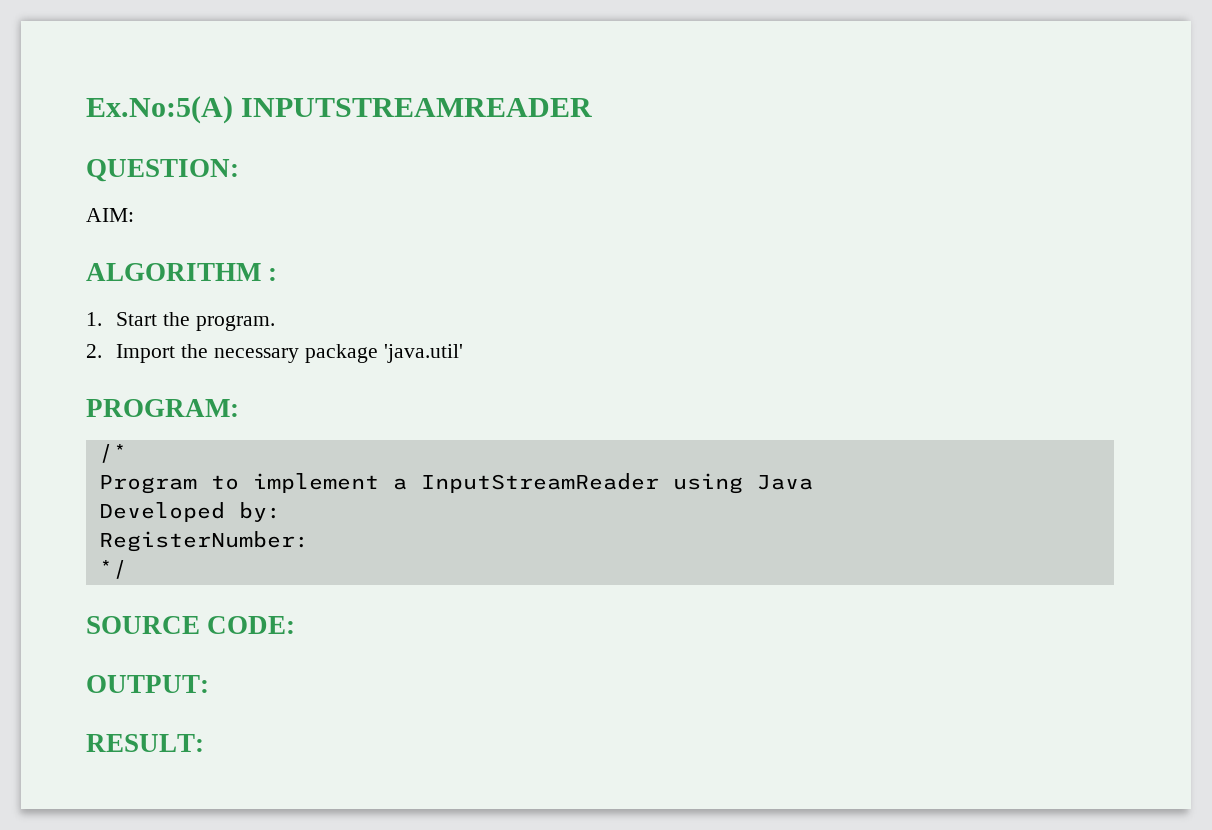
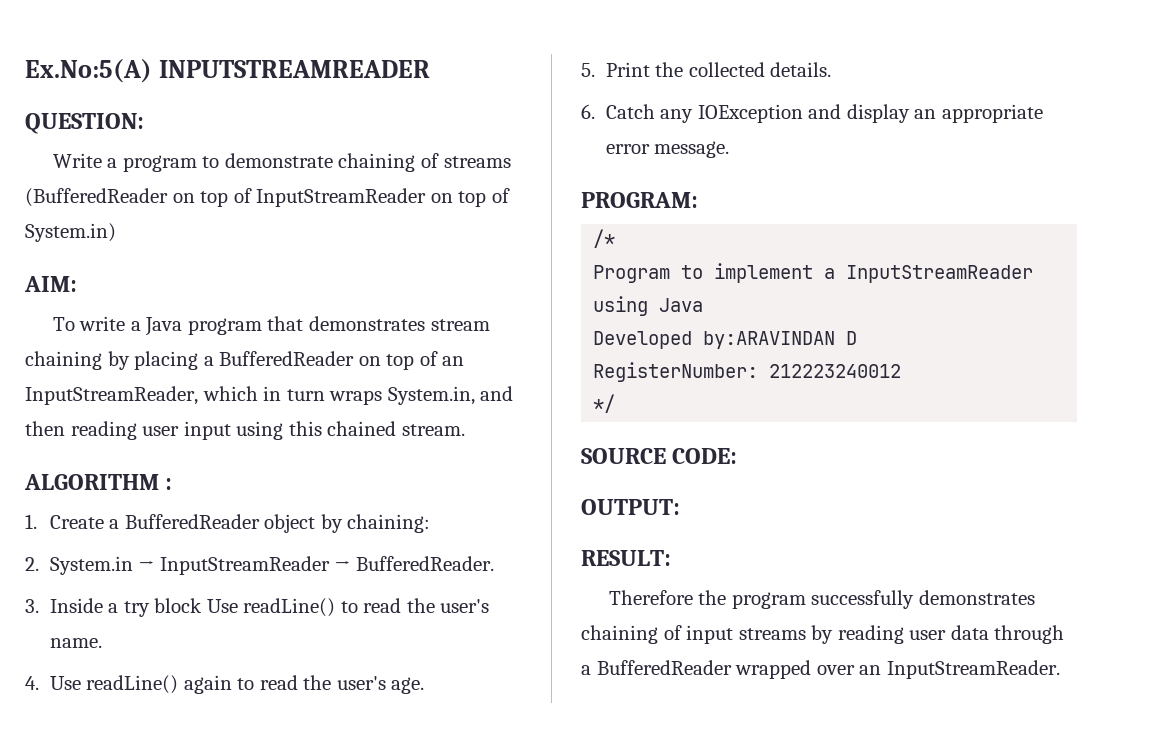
+ Write a program to demonstrate chaining of streams (BufferedReader on top of InputStreamReader on top of System.in)
  AIM:
+ To write a Java program that demonstrates stream chaining by placing a BufferedReader on top of an InputStreamReader, which in turn wraps System.in, and then reading user input using this chained stream.
  ALGORITHM :
- 1. Start the program.
- 2. Import the necessary package 'java.util'
+ 1. Create a BufferedReader object by chaining:
+ 2. System.in → InputStreamReader → BufferedReader.
+ 3. Inside a try block Use readLine() to read the user's name.
+ 4. Use readLine() again to read the user's age.
+ 5. Print the collected details.
+ 6. Catch any IOException and display an appropriate error message.
- Developed by:
+ Developed by:ARAVINDAN D
- RegisterNumber:
+ RegisterNumber: 212223240012
+ Therefore the program successfully demonstrates chaining of input streams by reading user data through a BufferedReader wrapped over an InputStreamReader.

